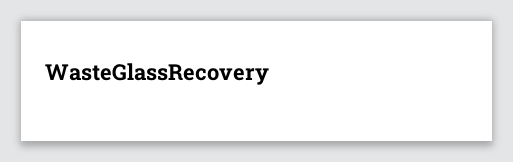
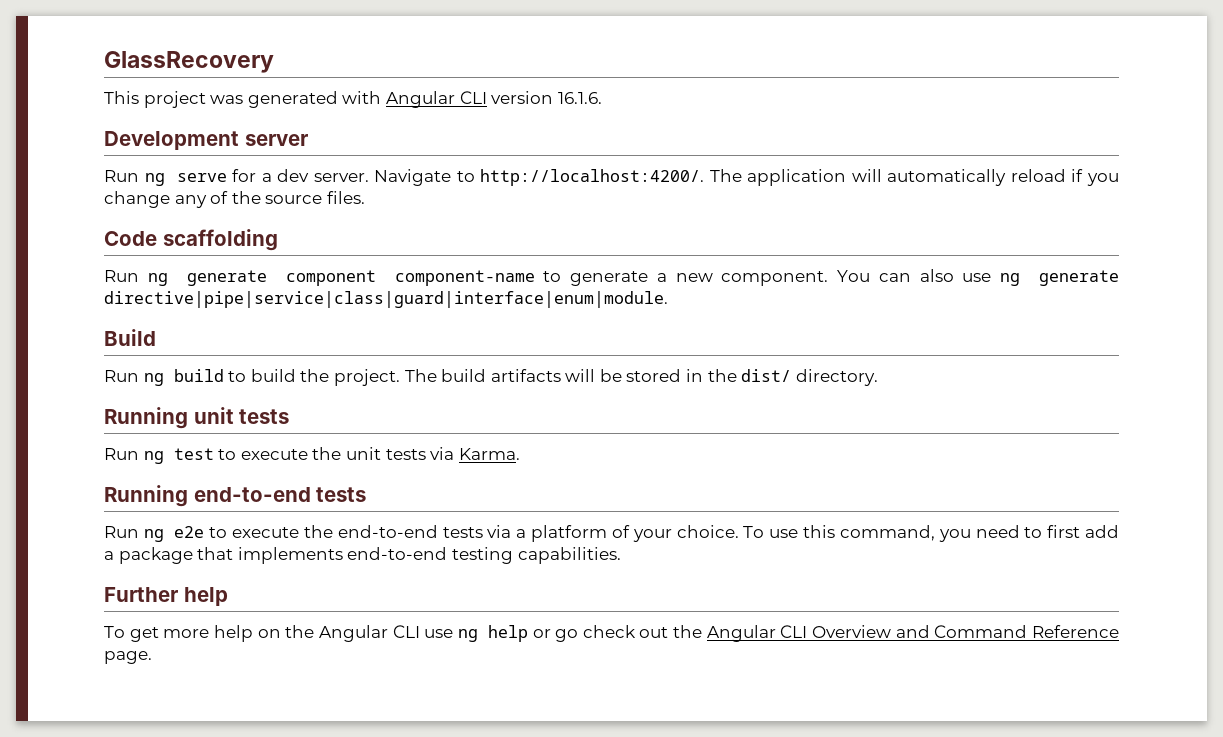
- WasteGlassRecovery
+ GlassRecovery
+ This project was generated with Angular CLI version 16.1.6.
+ Development server
+ Run ng serve for a dev server. Navigate to http://localhost:4200/. The application will automatically reload if you change any of the source files.
+ Code scaffolding
+ Run ng generate component component-name to generate a new component. You can also use ng generate directive|pipe|service|class|guard|interface|enum|module.
+ Build
+ Run ng build to build the project. The build artifacts will be stored in the dist/ directory.
+ Running unit tests
+ Run ng test to execute the unit tests via Karma.
+ Running end-to-end tests
+ Run ng e2e to execute the end-to-end tests via a platform of your choice. To use this command, you need to first add a package that implements end-to-end testing capabilities.
+ Further help
+ To get more help on the Angular CLI use ng help or go check out the Angular CLI Overview and Command Reference page.

